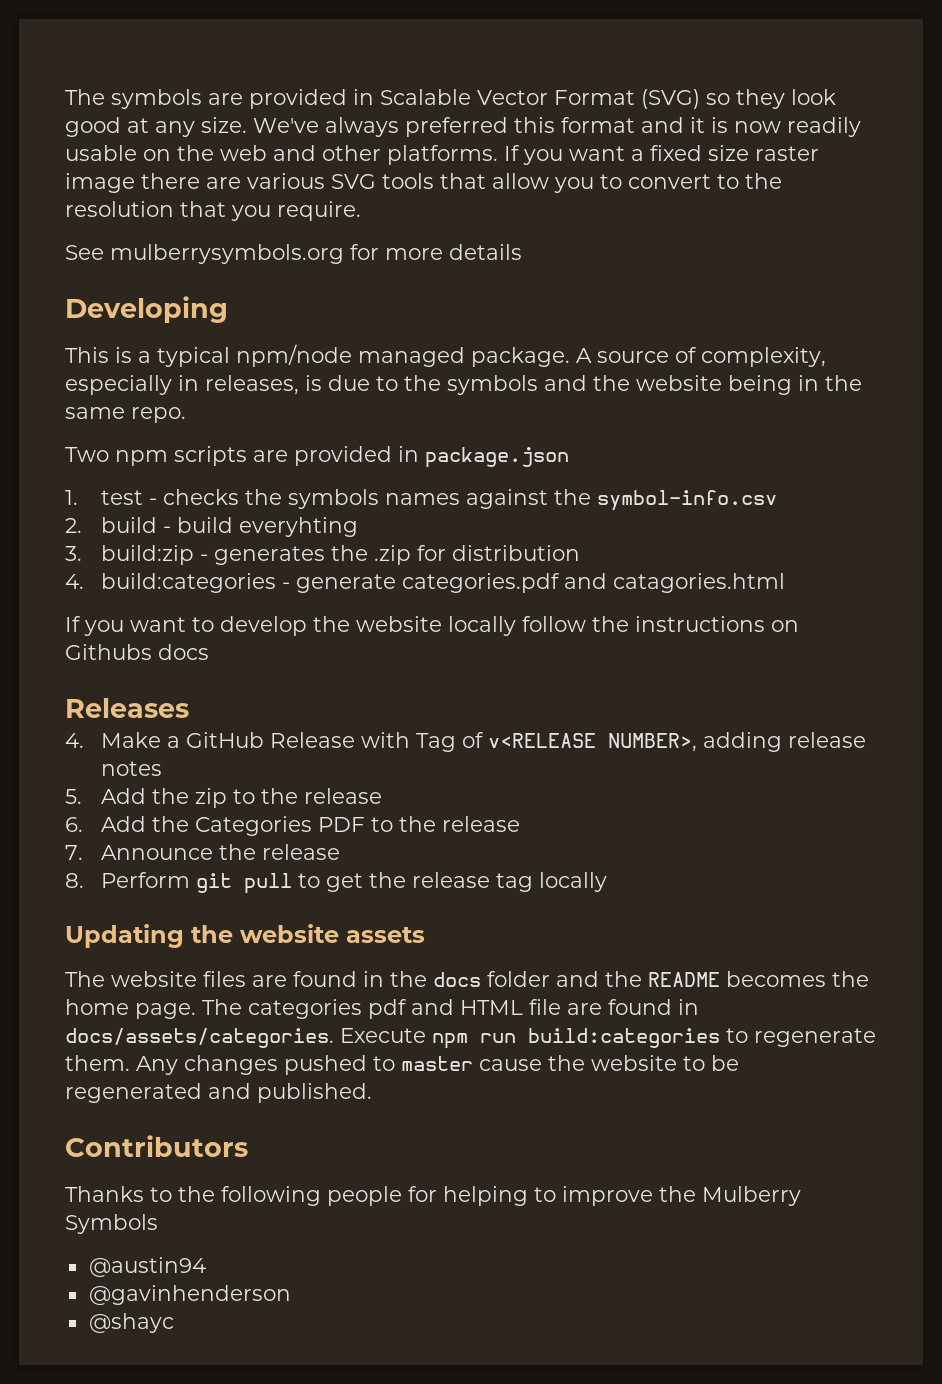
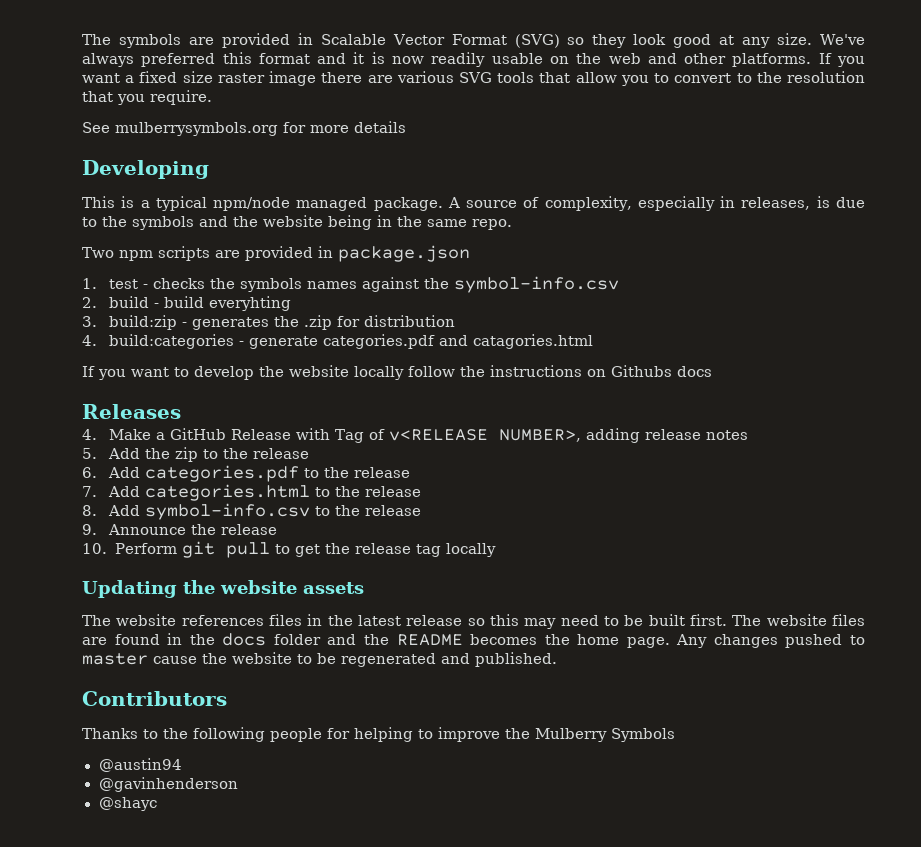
- 6. Add the Categories PDF to the release
- 7. Announce the release
+ 6. Add categories.pdf to the release
+ 7. Add categories.html to the release
+ 8. Add symbol-info.csv to the release
+ 9. Announce the release
- 8. Perform git pull to get the release tag locally
+ 10. Perform git pull to get the release tag locally
- The website files are found in the docs folder and the README becomes the home page.
+ The website references files in the latest release so this may need to be built first. The website files are found in the docs folder and the README becomes the home page.
- The categories pdf and HTML file are found in docs/assets/categories. Execute npm run build:categories to regenerate them.

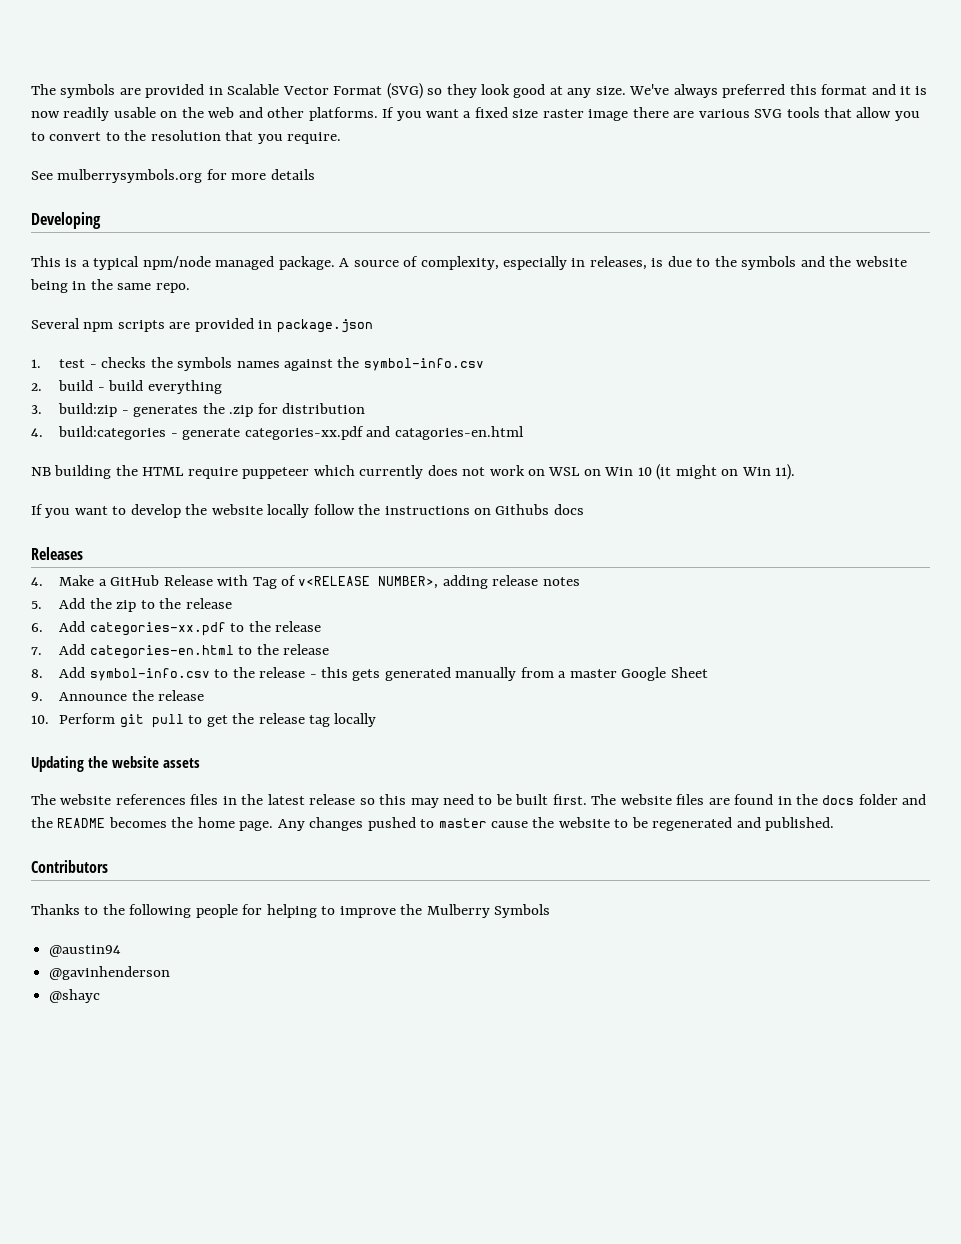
- Two npm scripts are provided in package.json
+ Several npm scripts are provided in package.json
- 2. build - build everyhting
+ 2. build - build everything
- 4. build:categories - generate categories.pdf and catagories.html
+ 4. build:categories - generate categories-xx.pdf and catagories-en.html
+ NB building the HTML require puppeteer which currently does not work on WSL on Win 10 (it might on Win 11).
- 6. Add categories.pdf to the release
+ 6. Add categories-xx.pdf to the release
- 7. Add categories.html to the release
+ 7. Add categories-en.html to the release
- 8. Add symbol-info.csv to the release
+ 8. Add symbol-info.csv to the release - this gets generated manually from a master Google Sheet

